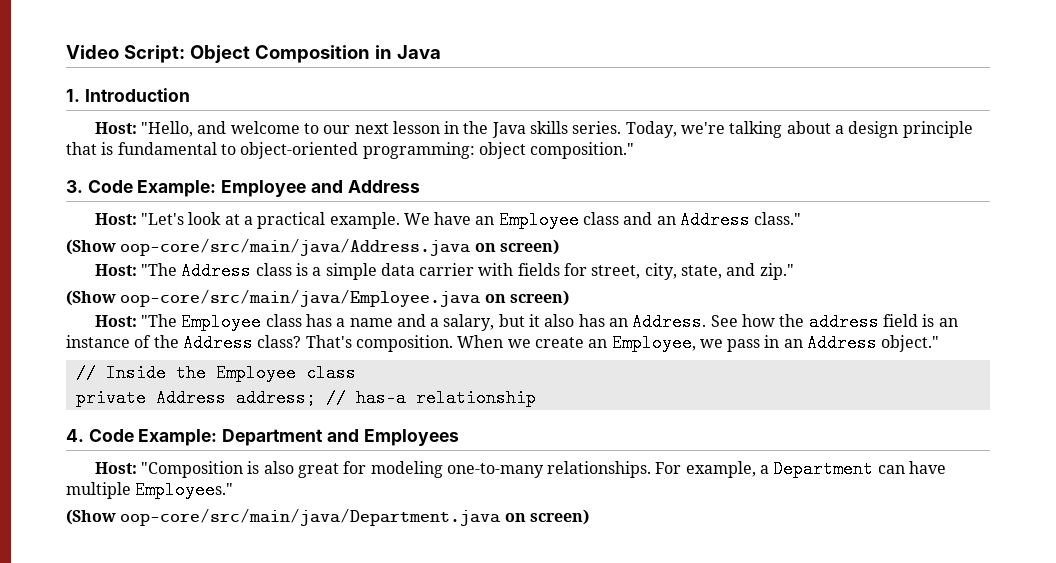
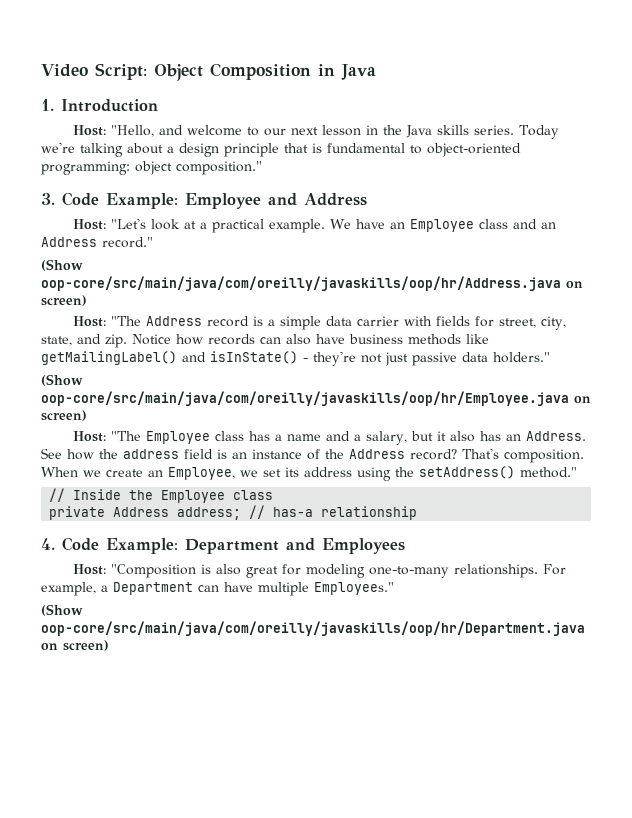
- Today, we're talking about a design principle that is fundamental to object-oriented programming: object composition."
+ Today we're talking about a design principle that is fundamental to object-oriented programming: object composition."
- We have an Employee class and an Address class."
- (Show oop-core/src/main/java/Address.java on screen)
+ We have an Employee class and an Address record."
+ (Show oop-core/src/main/java/com/oreilly/javaskills/oop/hr/Address.java on screen)
- Host: "The Address class is a simple data carrier with fields for street, city, state, and zip."
- (Show oop-core/src/main/java/Employee.java on screen)
+ Host: "The Address record is a simple data carrier with fields for street, city, state, and zip. Notice how records can also have business methods like getMailingLabel() and isInState() - they're not just passive data holders."
+ (Show oop-core/src/main/java/com/oreilly/javaskills/oop/hr/Employee.java on screen)
- See how the address field is an instance of the Address class?
+ See how the address field is an instance of the Address record?
- When we create an Employee, we pass in an Address object."
+ When we create an Employee, we set its address using the setAddress() method."
- (Show oop-core/src/main/java/Department.java on screen)
+ (Show oop-core/src/main/java/com/oreilly/javaskills/oop/hr/Department.java on screen)

